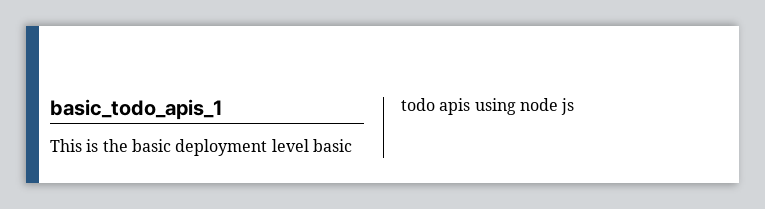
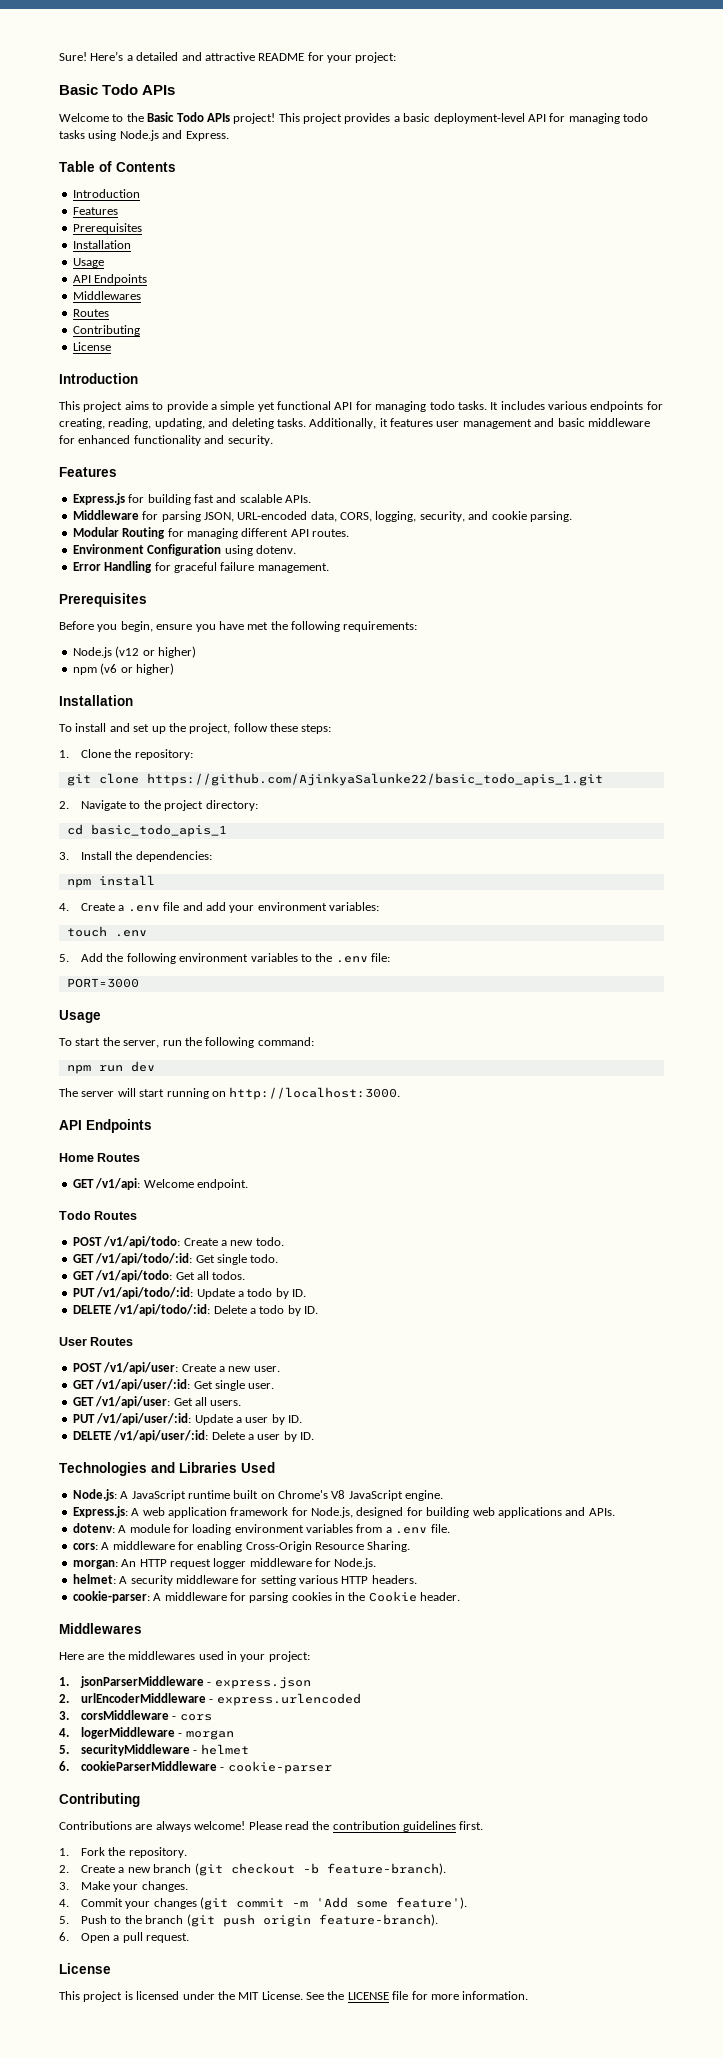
- basic_todo_apis_1
- This is the basic deployment level basic todo apis using node js
+ Sure! Here’s a detailed and attractive README for your project:
+ Basic Todo APIs
+ Welcome to the Basic Todo APIs project! This project provides a basic deployment-level API for managing todo tasks using Node.js and Express.
+ Table of Contents
+ Introduction
+ Features
+ Prerequisites
+ Installation
+ Usage
+ API Endpoints
+ Middlewares
+ Routes
+ Contributing
+ License
+ Introduction
+ This project aims to provide a simple yet functional API for managing todo tasks. It includes various endpoints for creating, reading, updating, and deleting tasks. Additionally, it features user management and basic middleware for enhanced functionality and security.
+ Features
+ Express.js for building fast and scalable APIs.
+ Middleware for parsing JSON, URL-encoded data, CORS, logging, security, and cookie parsing.
+ Modular Routing for managing different API routes.
+ Environment Configuration using dotenv.
+ Error Handling for graceful failure management.
+ Prerequisites
+ Before you begin, ensure you have met the following requirements:
+ Node.js (v12 or higher)
+ npm (v6 or higher)
+ Installation
+ To install and set up the project, follow these steps:
+ 1. Clone the repository:
+ git clone https://github.com/AjinkyaSalunke22/basic_todo_apis_1.git
+ 2. Navigate to the project directory:
+ cd basic_todo_apis_1
+ 3. Install the dependencies:
+ npm install
+ 4. Create a .env file and add your environment variables:
+ touch .env
+ 5. Add the following environment variables to the .env file:
+ PORT=3000
+ Usage
+ To start the server, run the following command:
+ npm run dev
+ The server will start running on http://localhost:3000.
+ API Endpoints
+ Home Routes
+ GET /v1/api: Welcome endpoint.
+ Todo Routes
+ POST /v1/api/todo: Create a new todo.
+ GET /v1/api/todo/:id: Get single todo.
+ GET /v1/api/todo: Get all todos.
+ PUT /v1/api/todo/:id: Update a todo by ID.
+ DELETE /v1/api/todo/:id: Delete a todo by ID.
+ User Routes
+ POST /v1/api/user: Create a new user.
+ GET /v1/api/user/:id: Get single user.
+ GET /v1/api/user: Get all users.
+ PUT /v1/api/user/:id: Update a user by ID.
+ DELETE /v1/api/user/:id: Delete a user by ID.
+ Technologies and Libraries Used
+ Node.js: A JavaScript runtime built on Chrome's V8 JavaScript engine.
+ Express.js: A web application framework for Node.js, designed for building web applications and APIs.
+ dotenv: A module for loading environment variables from a .env file.
+ cors: A middleware for enabling Cross-Origin Resource Sharing.
+ morgan: An HTTP request logger middleware for Node.js.
+ helmet: A security middleware for setting various HTTP headers.
+ cookie-parser: A middleware for parsing cookies in the Cookie header.
+ Middlewares
+ Here are the middlewares used in your project:
+ 1. jsonParserMiddleware - express.json
+ 2. urlEncoderMiddleware - express.urlencoded
+ 3. corsMiddleware - cors
+ 4. logerMiddleware - morgan
+ 5. securityMiddleware - helmet
+ 6. cookieParserMiddleware - cookie-parser
+ Contributing
+ Contributions are always welcome! Please read the contribution guidelines first.
+ 1. Fork the repository.
+ 2. Create a new branch (git checkout -b feature-branch).
+ 3. Make your changes.
+ 4. Commit your changes (git commit -m 'Add some feature').
+ 5. Push to the branch (git push origin feature-branch).
+ 6. Open a pull request.
+ License
+ This project is licensed under the MIT License. See the LICENSE file for more information.

